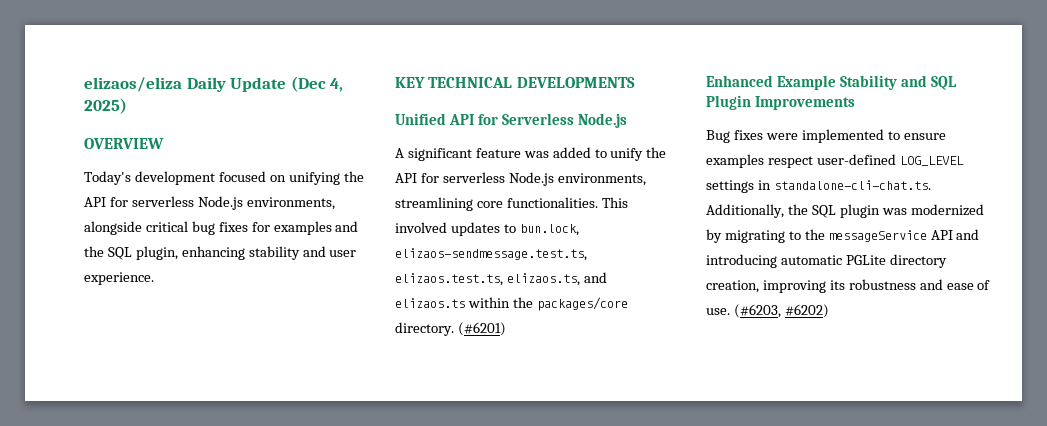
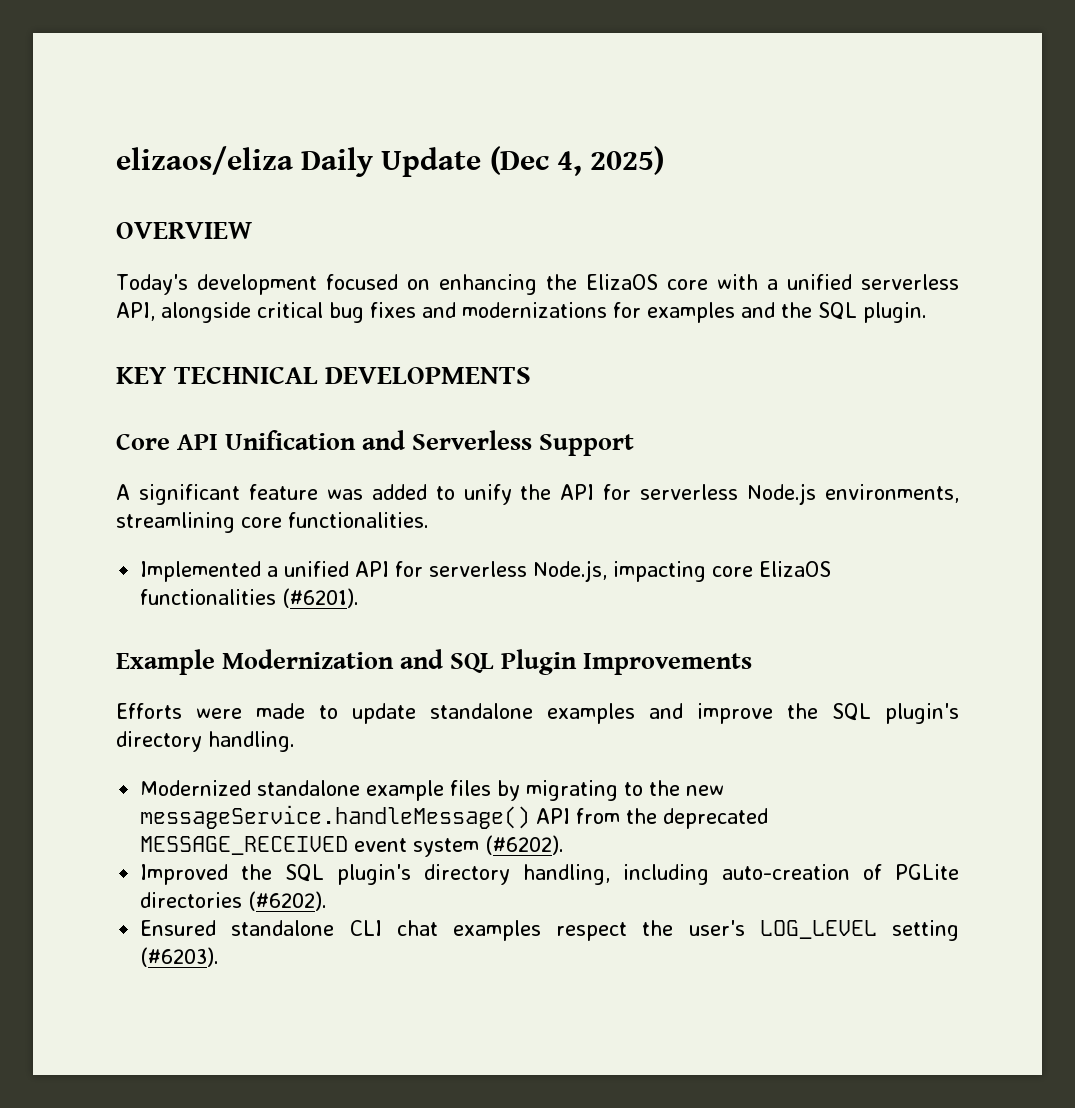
- Today's development focused on unifying the API for serverless Node.js environments, alongside critical bug fixes for examples and the SQL plugin, enhancing stability and user experience.
+ Today's development focused on enhancing the ElizaOS core with a unified serverless API, alongside critical bug fixes and modernizations for examples and the SQL plugin.
  KEY TECHNICAL DEVELOPMENTS
- Unified API for Serverless Node.js
+ Core API Unification and Serverless Support
- A significant feature was added to unify the API for serverless Node.js environments, streamlining core functionalities. This involved updates to bun.lock, elizaos-sendmessage.test.ts, elizaos.test.ts, elizaos.ts, and elizaos.ts within the packages/core directory. (#6201)
- Enhanced Example Stability and SQL Plugin Improvements
- Bug fixes were implemented to ensure examples respect user-defined LOG_LEVEL settings in standalone-cli-chat.ts. Additionally, the SQL plugin was modernized by migrating to the messageService API and introducing automatic PGLite directory creation, improving its robustness and ease of use. (#6203, #6202)
+ A significant feature was added to unify the API for serverless Node.js environments, streamlining core functionalities.
+ Implemented a unified API for serverless Node.js, impacting core ElizaOS functionalities (#6201).
+ Example Modernization and SQL Plugin Improvements
+ Efforts were made to update standalone examples and improve the SQL plugin's directory handling.
+ Modernized standalone example files by migrating to the new messageService.handleMessage() API from the deprecated MESSAGE_RECEIVED event system (#6202).
+ Improved the SQL plugin's directory handling, including auto-creation of PGLite directories (#6202).
+ Ensured standalone CLI chat examples respect the user's LOG_LEVEL setting (#6203).

